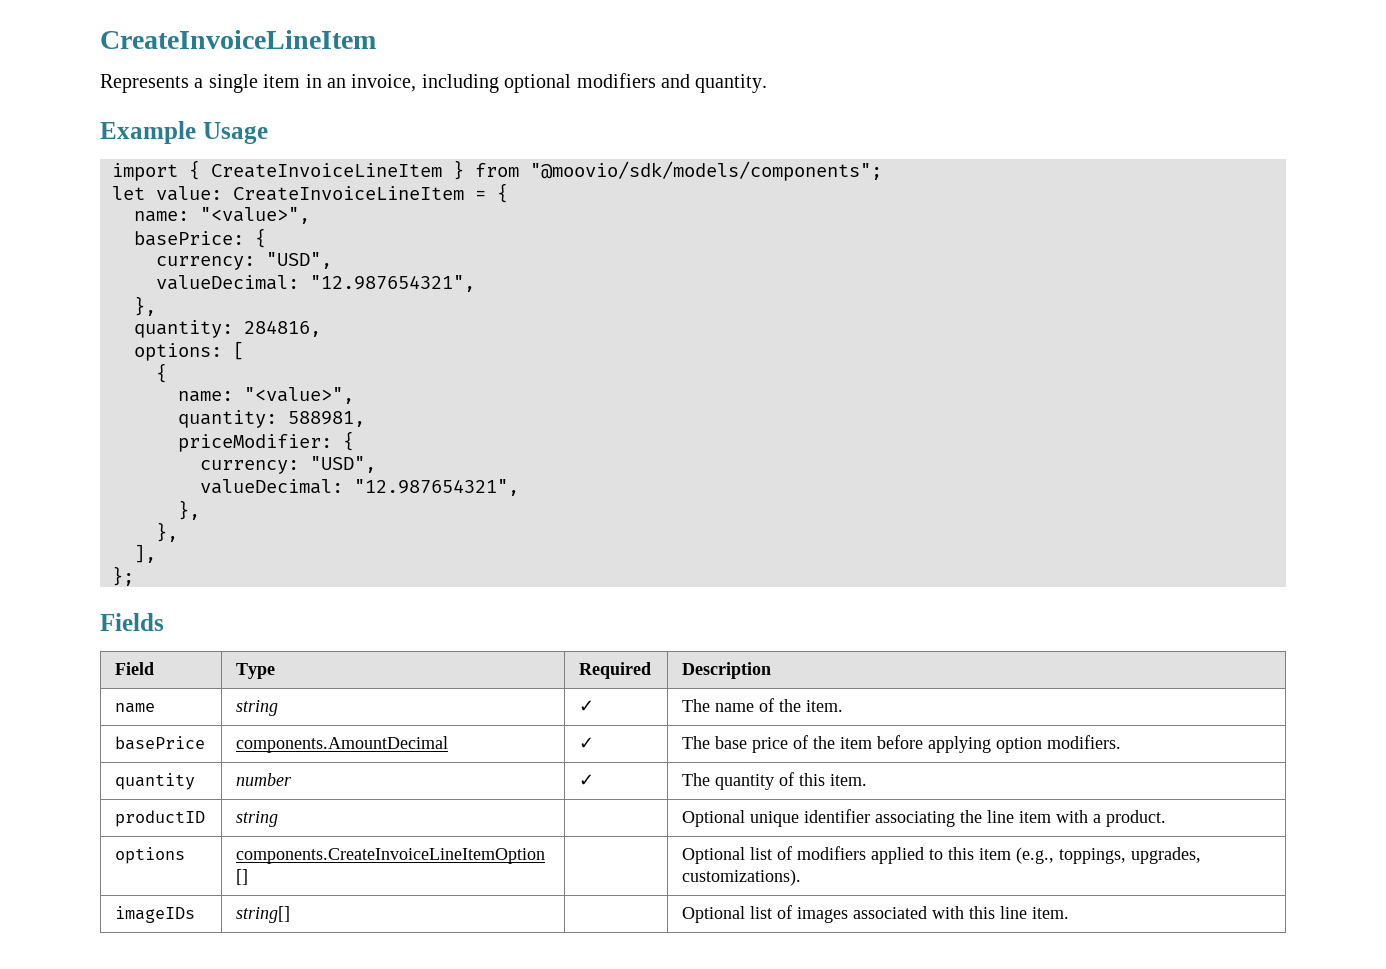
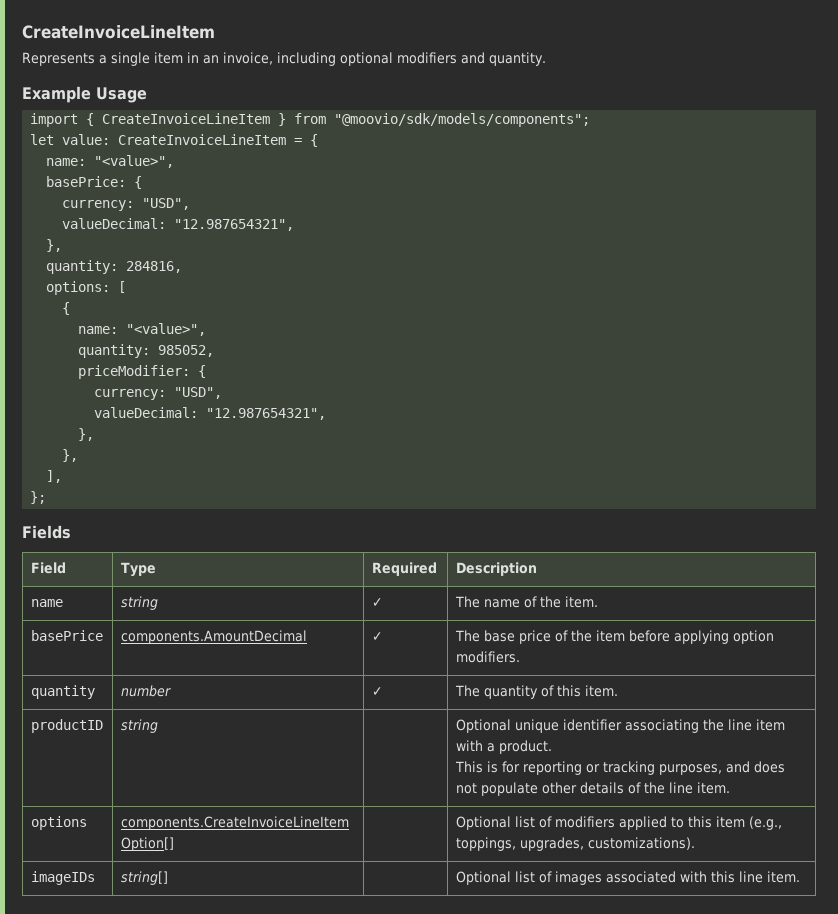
- quantity: 588981,
+ quantity: 985052,
  productID | string | | Optional unique identifier associating the line item with a product.
+ This is for reporting or tracking purposes, and does not populate other details of the line item.

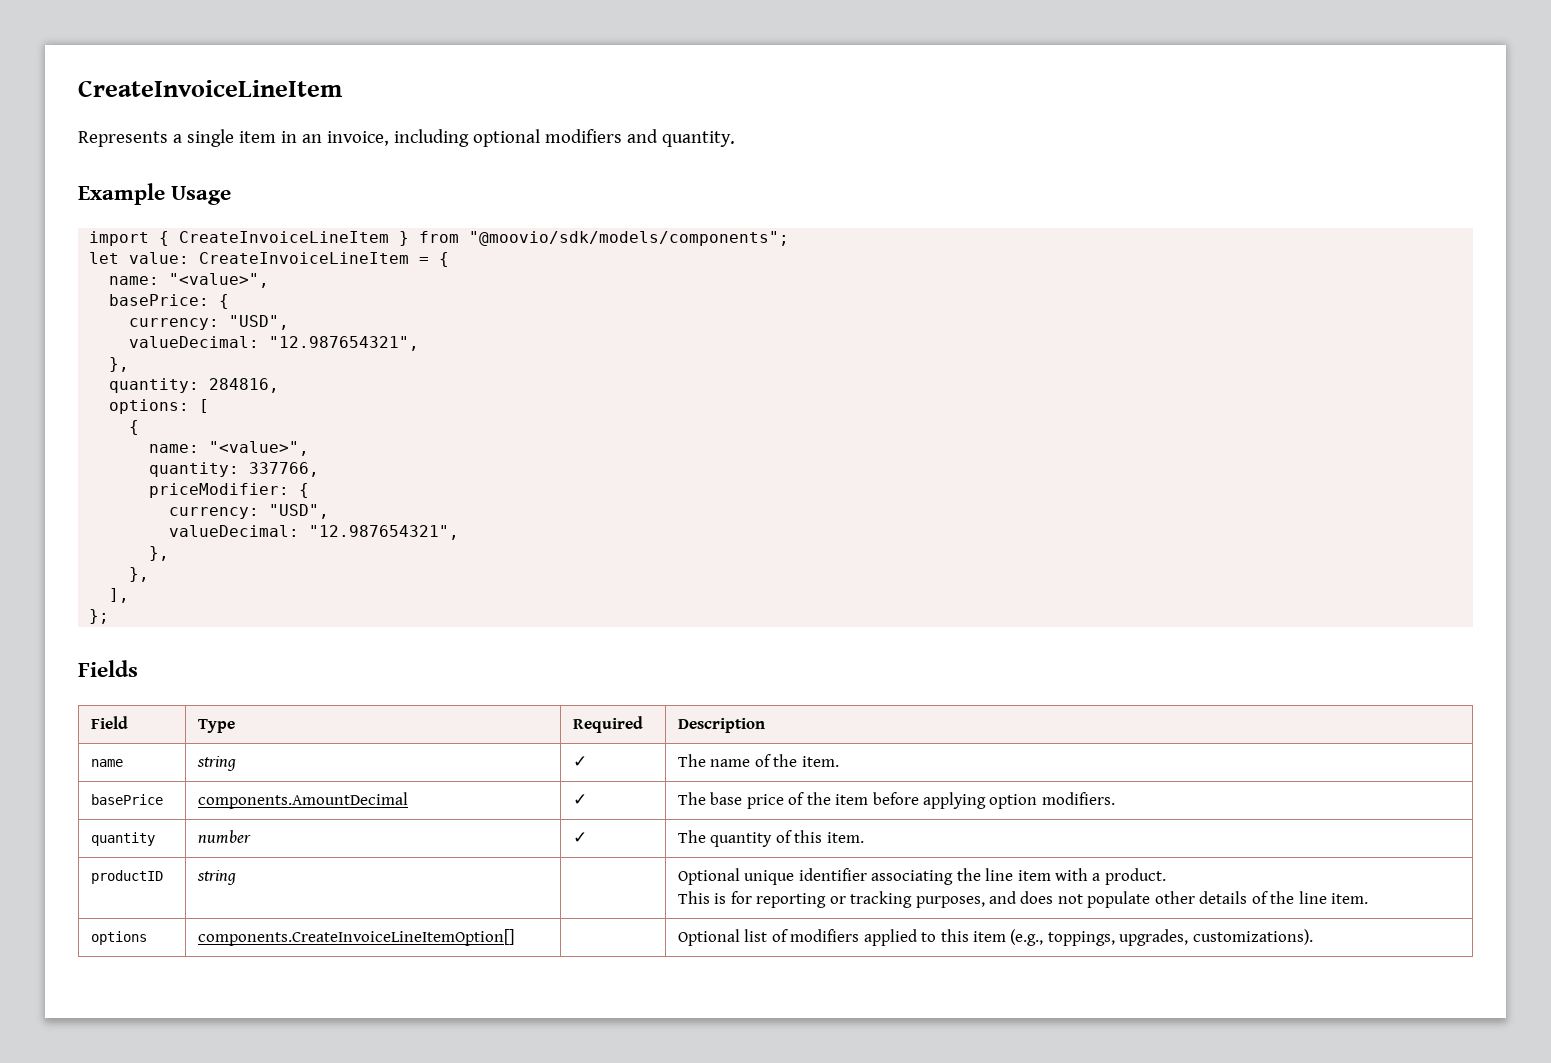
- quantity: 985052,
+ quantity: 337766,
- imageIDs | string[] | | Optional list of images associated with this line item.

